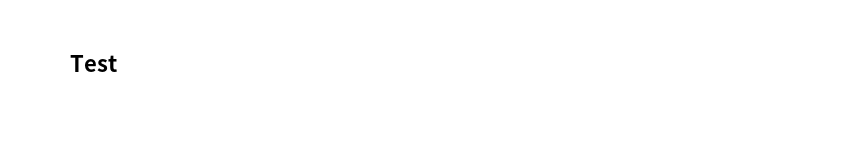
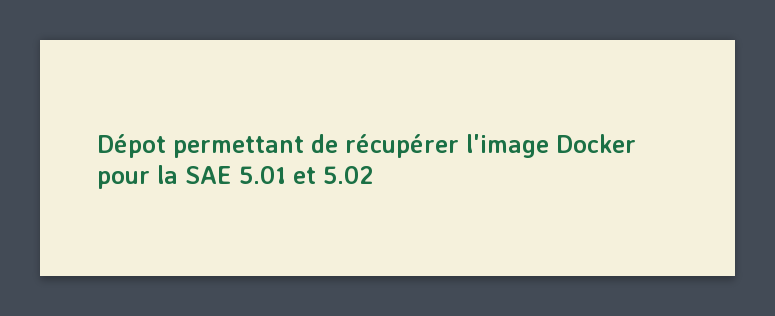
- Test
+ Dépot permettant de récupérer l'image Docker pour la SAE 5.01 et 5.02

